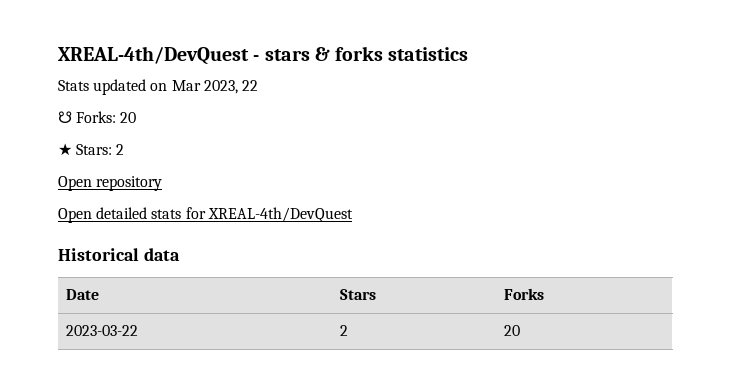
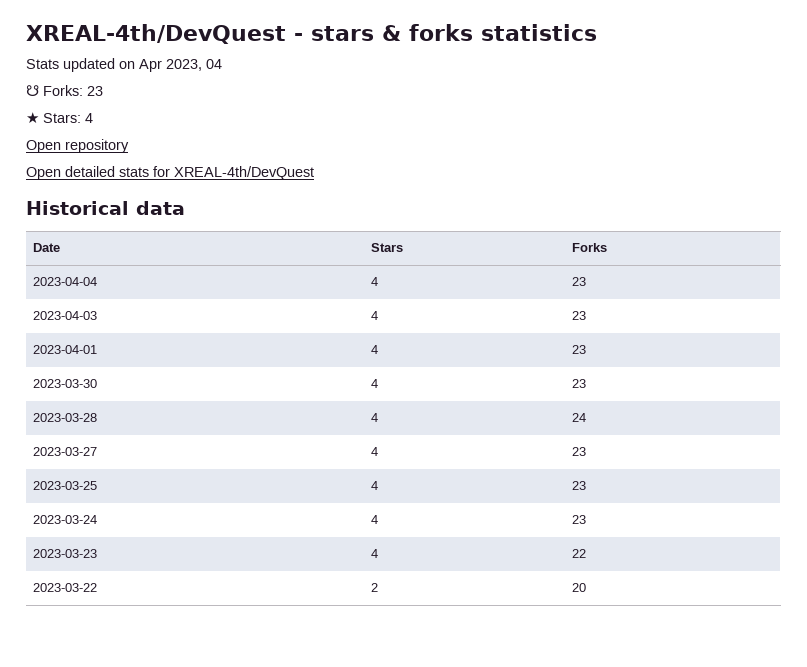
- Stats updated on Mar 2023, 22
+ Stats updated on Apr 2023, 04
- ☋ Forks: 20
+ ☋ Forks: 23
- ★ Stars: 2
+ ★ Stars: 4
+ 2023-04-04 | 4 | 23
+ 2023-04-03 | 4 | 23
+ 2023-04-01 | 4 | 23
+ 2023-03-30 | 4 | 23
+ 2023-03-28 | 4 | 24
+ 2023-03-27 | 4 | 23
+ 2023-03-25 | 4 | 23
+ 2023-03-24 | 4 | 23
+ 2023-03-23 | 4 | 22

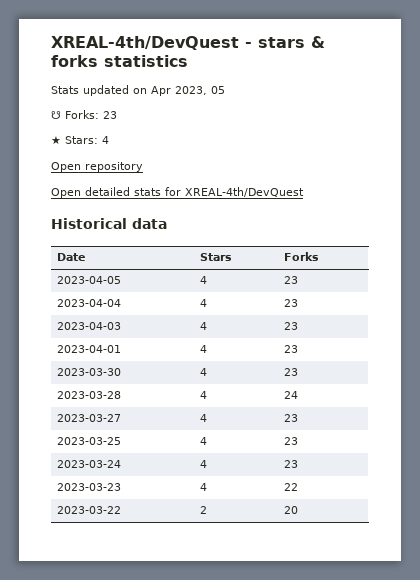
- Stats updated on Apr 2023, 04
+ Stats updated on Apr 2023, 05
+ 2023-04-05 | 4 | 23

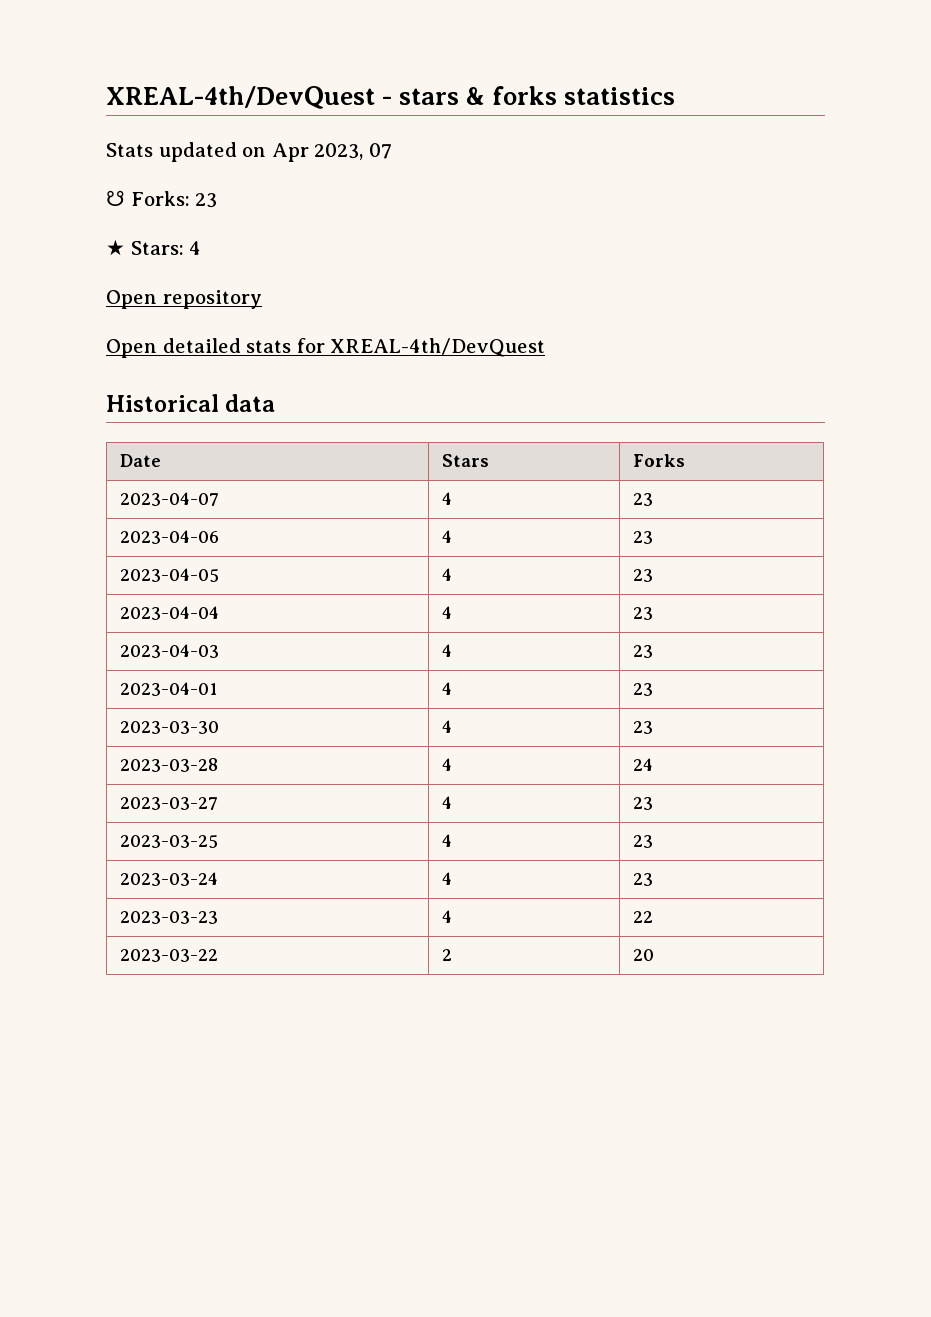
- Stats updated on Apr 2023, 05
+ Stats updated on Apr 2023, 07
+ 2023-04-07 | 4 | 23
+ 2023-04-06 | 4 | 23

